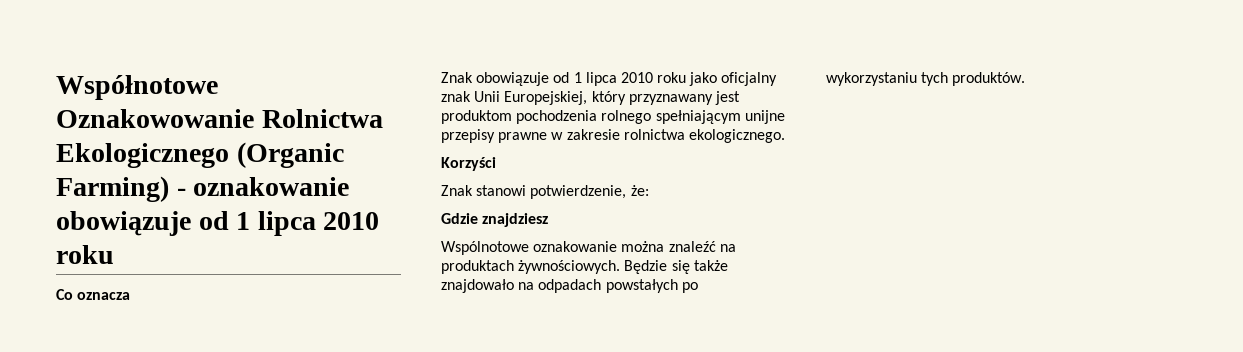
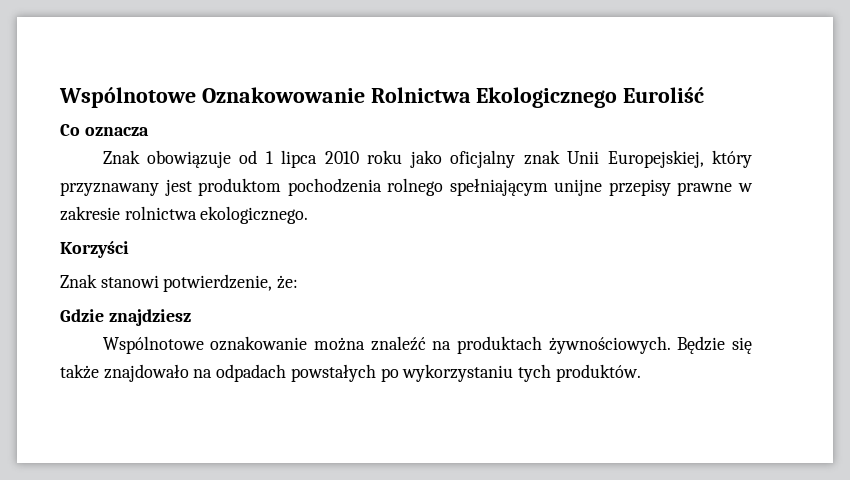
- Współnotowe Oznakowowanie Rolnictwa Ekologicznego (Organic Farming) - oznakowanie obowiązuje od 1 lipca 2010 roku
+ Wspólnotowe Oznakowowanie Rolnictwa Ekologicznego Euroliść

